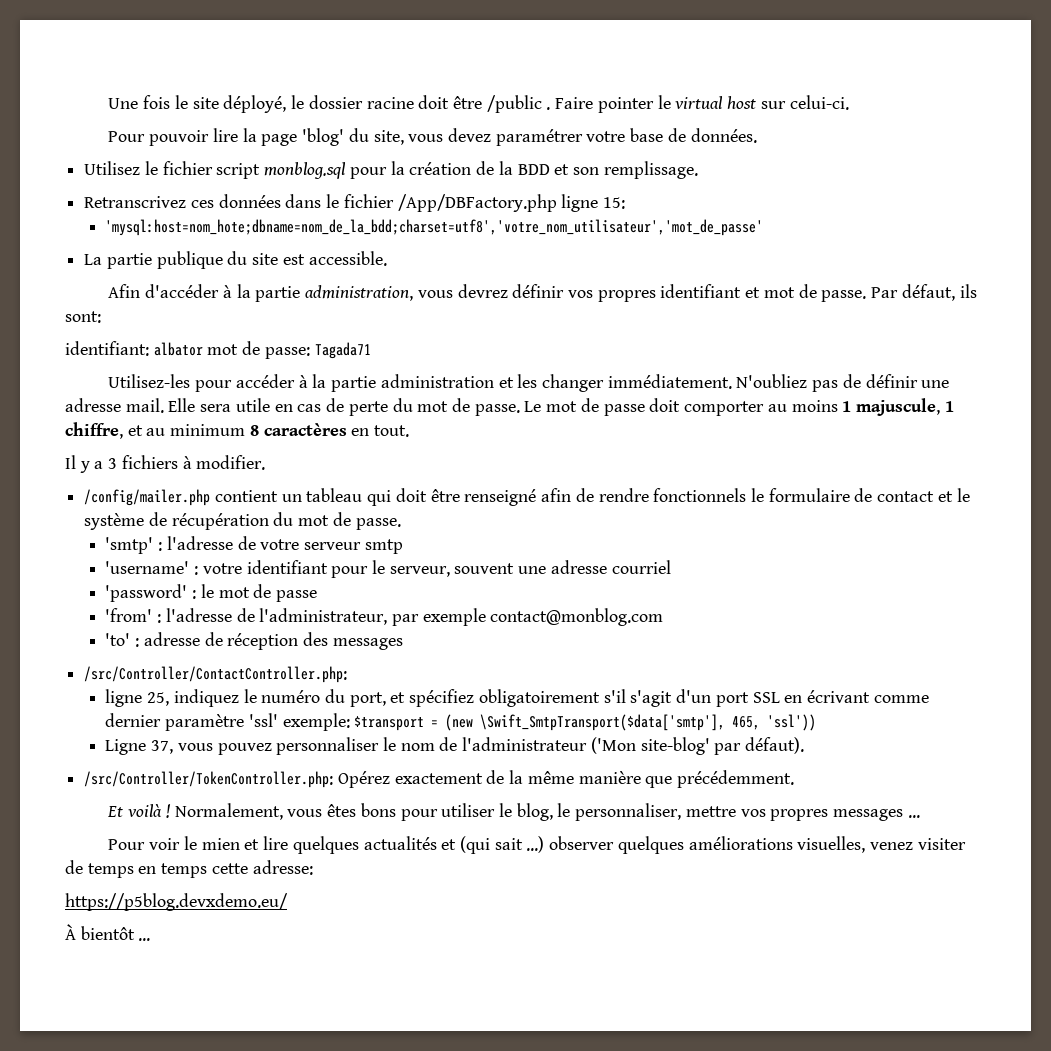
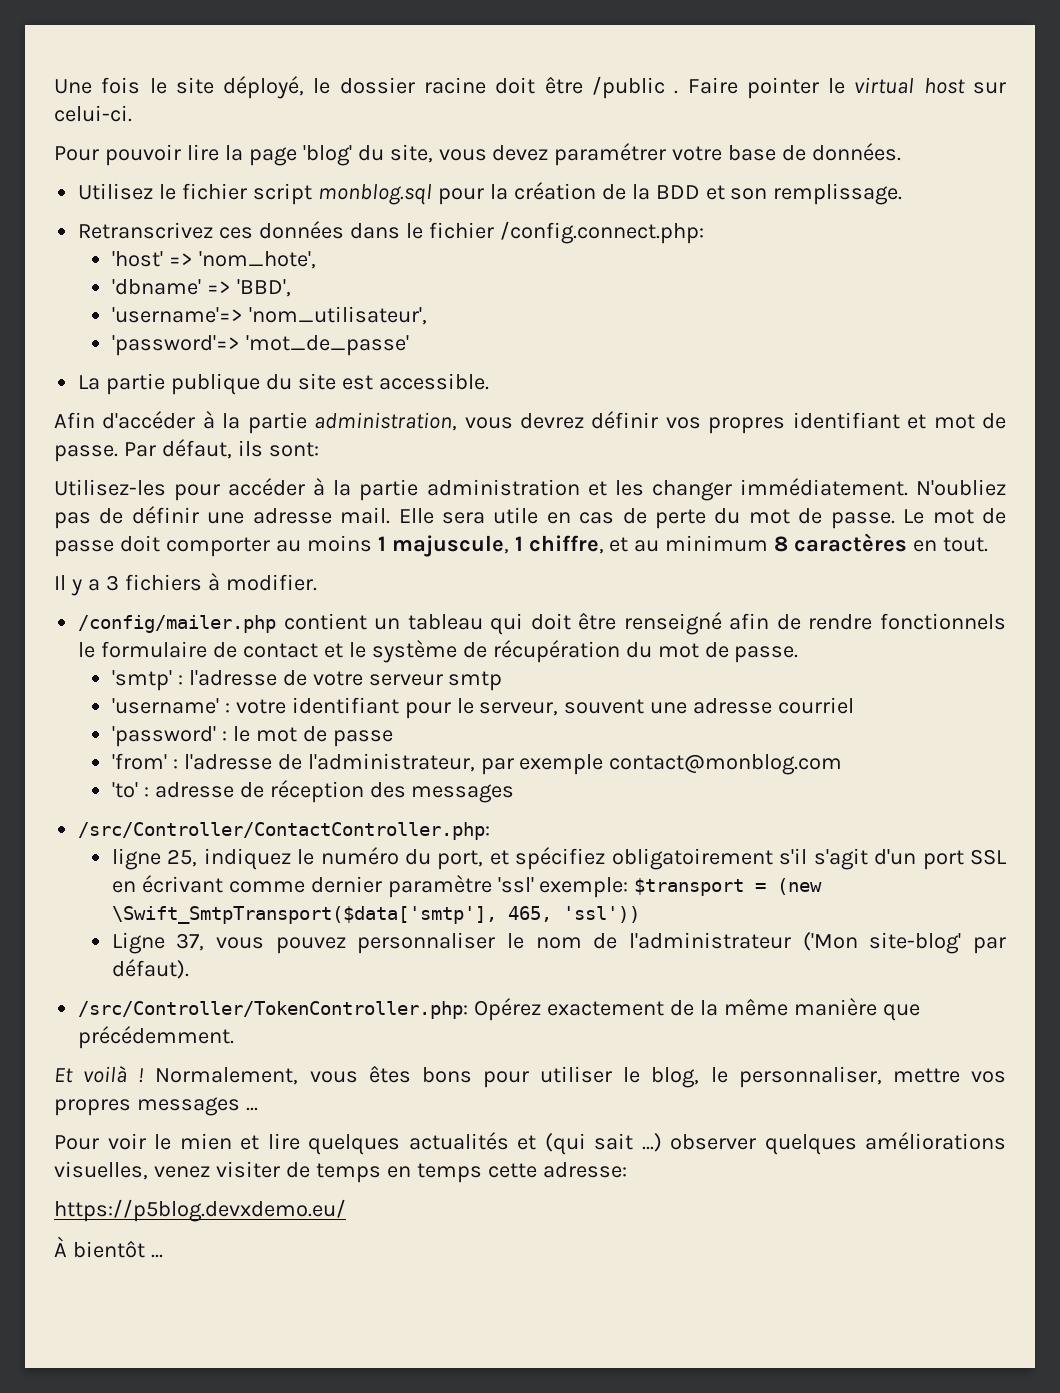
- Retranscrivez ces données dans le fichier /App/DBFactory.php ligne 15:
- 'mysql:host=nom_hote;dbname=nom_de_la_bdd;charset=utf8','votre_nom_utilisateur','mot_de_passe'
+ Retranscrivez ces données dans le fichier /config.connect.php:
+ 'host' => 'nom_hote',
+ 'dbname' => 'BBD',
+ 'username'=> 'nom_utilisateur',
+ 'password'=> 'mot_de_passe'
- identifiant: albator mot de passe: Tagada71

